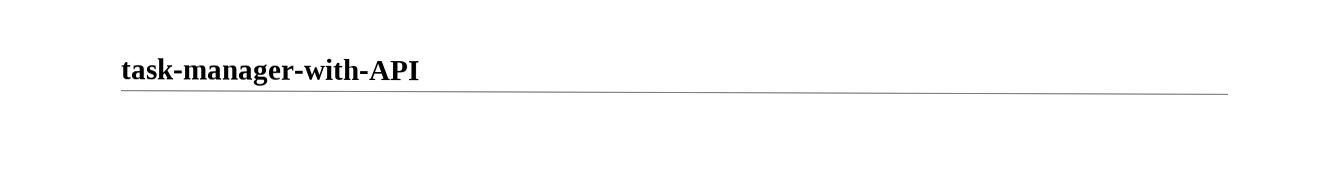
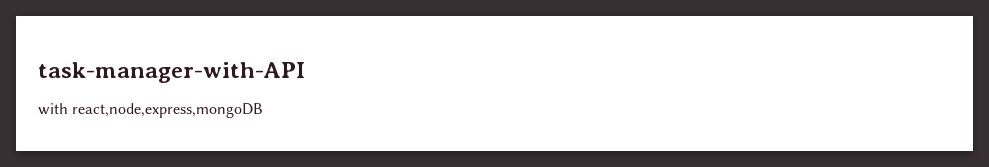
+ with react,node,express,mongoDB

